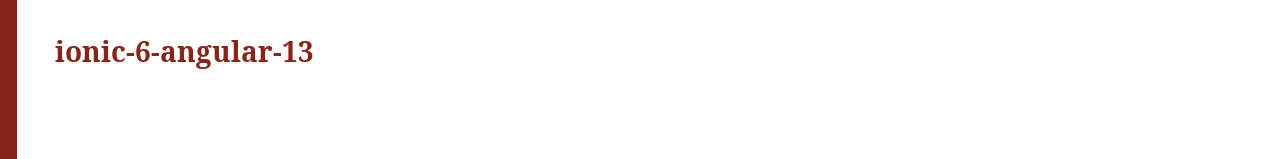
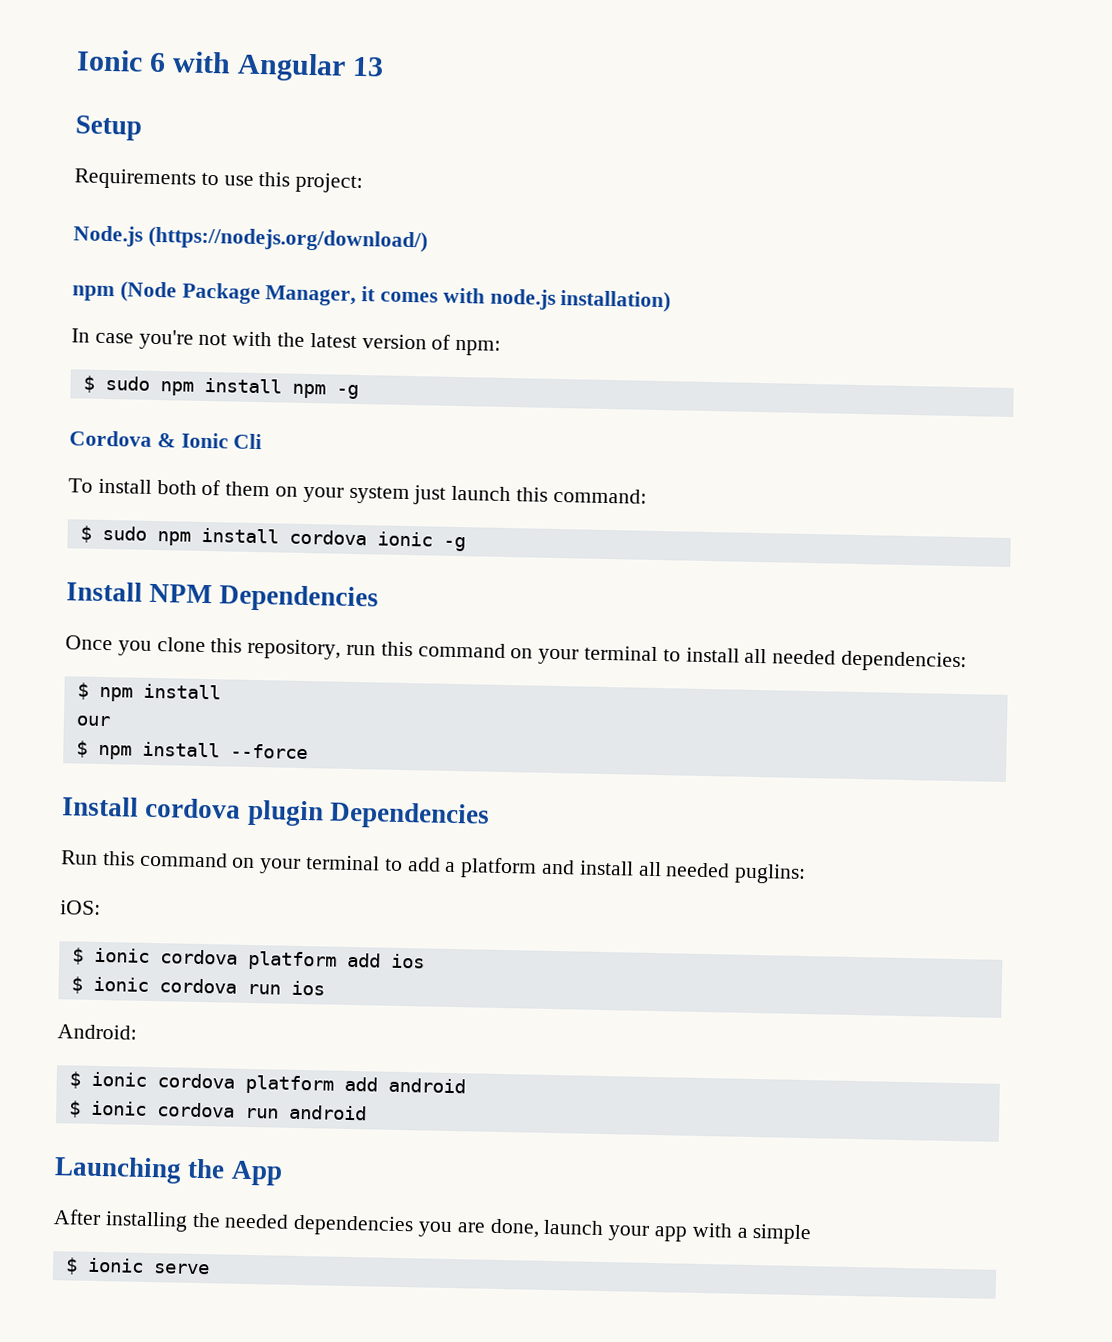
- ionic-6-angular-13
+ Ionic 6 with Angular 13
+ Setup
+ Requirements to use this project:
+ Node.js (https://nodejs.org/download/)
+ npm (Node Package Manager, it comes with node.js installation)
+ In case you're not with the latest version of npm:
+ $ sudo npm install npm -g
+ Cordova & Ionic Cli
+ To install both of them on your system just launch this command:
+ $ sudo npm install cordova ionic -g
+ Install NPM Dependencies
+ Once you clone this repository, run this command on your terminal to install all needed dependencies:
+ $ npm install
+ our
+ $ npm install --force
+ Install cordova plugin Dependencies
+ Run this command on your terminal to add a platform and install all needed puglins:
+ iOS:
+ $ ionic cordova platform add ios
+ $ ionic cordova run ios
+ Android:
+ $ ionic cordova platform add android
+ $ ionic cordova run android
+ Launching the App
+ After installing the needed dependencies you are done, launch your app with a simple
+ $ ionic serve

